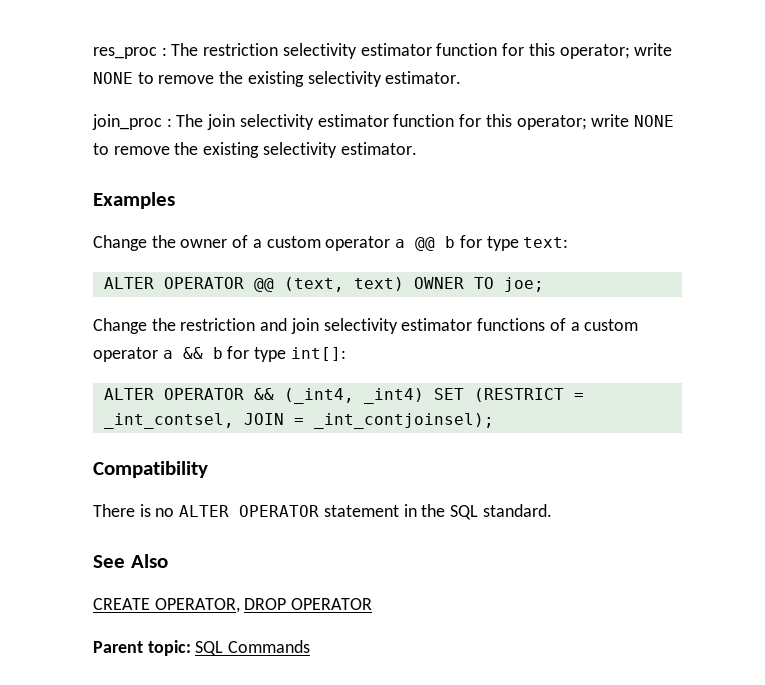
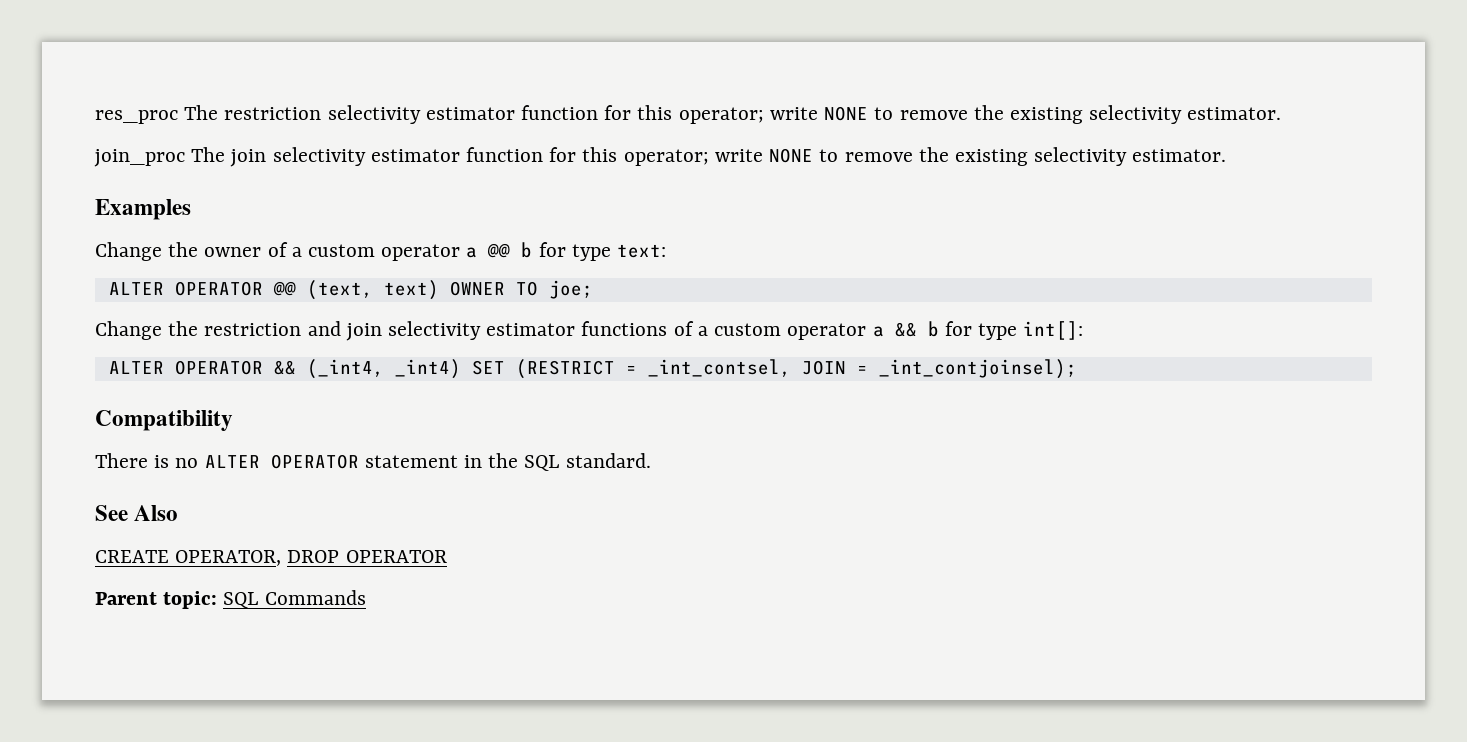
- res_proc : The restriction selectivity estimator function for this operator; write NONE to remove the existing selectivity estimator.
+ res_proc The restriction selectivity estimator function for this operator; write NONE to remove the existing selectivity estimator.
- join_proc : The join selectivity estimator function for this operator; write NONE to remove the existing selectivity estimator.
+ join_proc The join selectivity estimator function for this operator; write NONE to remove the existing selectivity estimator.

